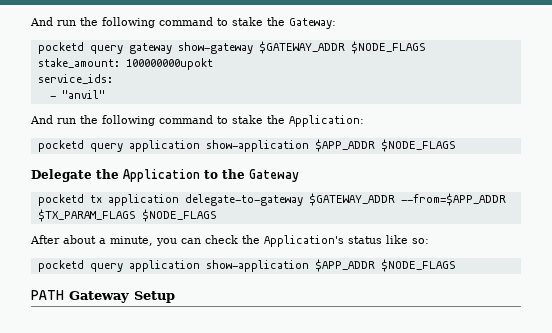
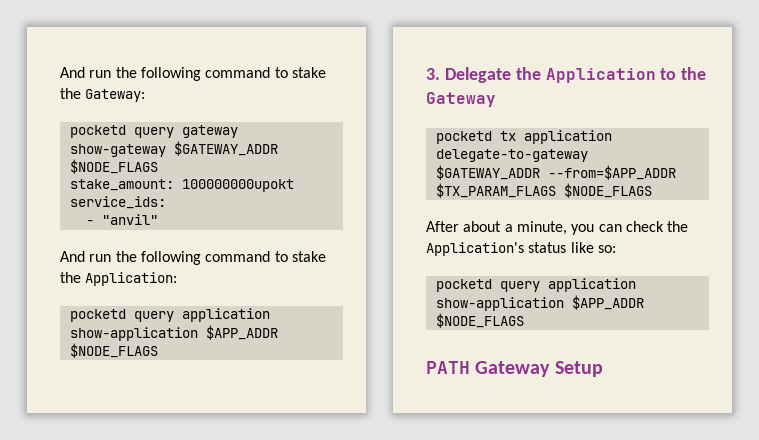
- Delegate the Application to the Gateway
+ 3. Delegate the Application to the Gateway

